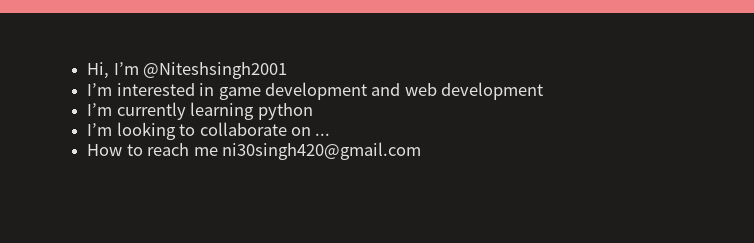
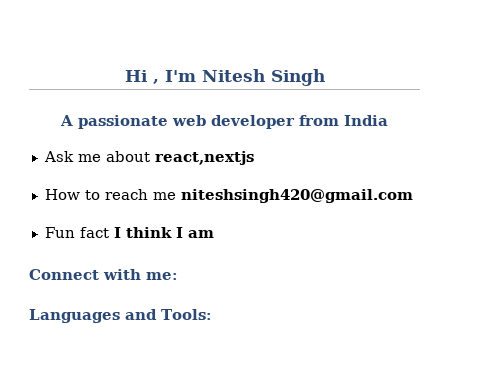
- Hi, I’m @Niteshsingh2001
- I’m interested in game development and web development
- I’m currently learning python
- I’m looking to collaborate on ...
- How to reach me ni30singh420@gmail.com
+ Hi , I'm Nitesh Singh
+ A passionate web developer from India
+ Ask me about react,nextjs
+ How to reach me niteshsingh420@gmail.com
+ Fun fact I think I am
+ Connect with me:
+ Languages and Tools:

